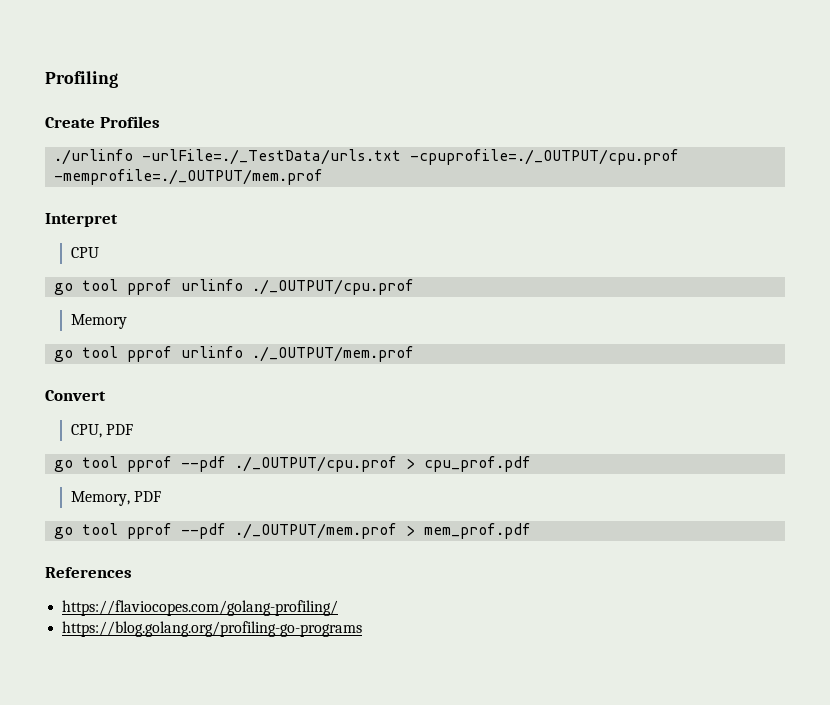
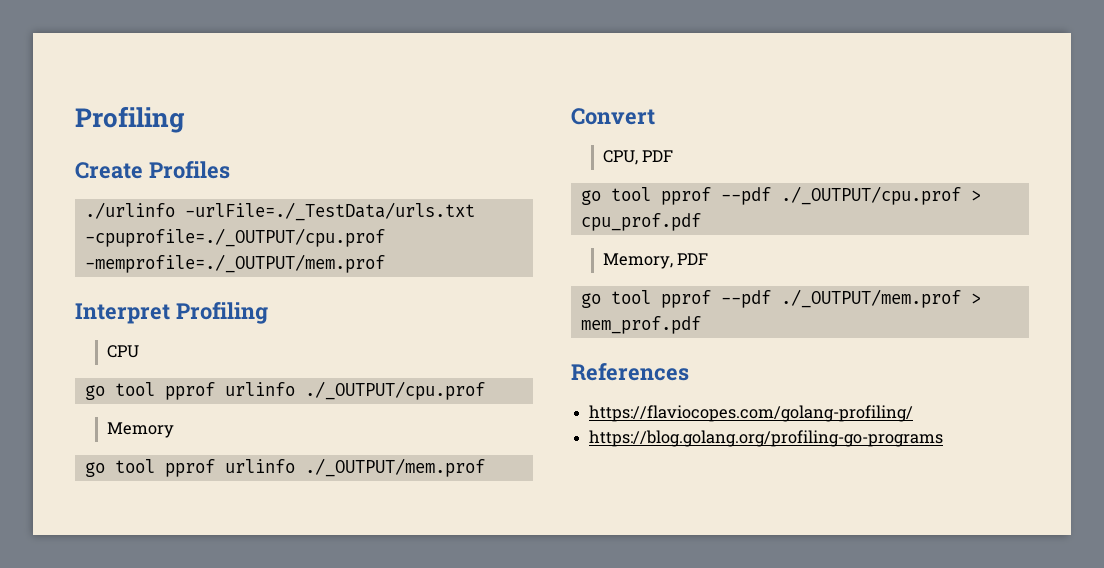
- Interpret
+ Interpret Profiling

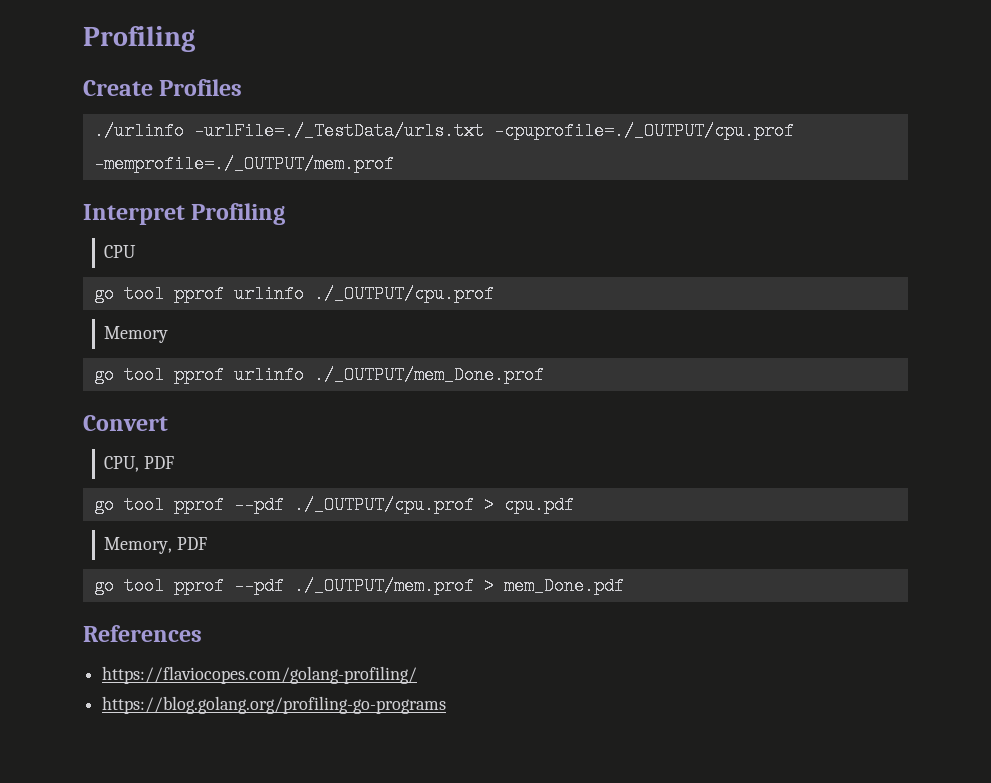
- go tool pprof urlinfo ./_OUTPUT/mem.prof
+ go tool pprof urlinfo ./_OUTPUT/mem_Done.prof
- go tool pprof --pdf ./_OUTPUT/cpu.prof > cpu_prof.pdf
+ go tool pprof --pdf ./_OUTPUT/cpu.prof > cpu.pdf
- go tool pprof --pdf ./_OUTPUT/mem.prof > mem_prof.pdf
+ go tool pprof --pdf ./_OUTPUT/mem.prof > mem_Done.pdf

